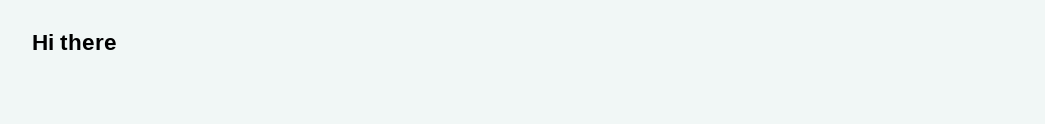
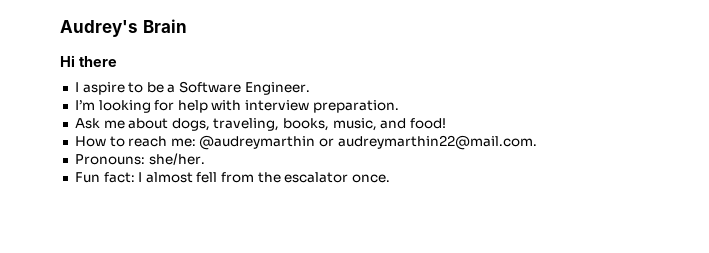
+ Audrey's Brain
+ I aspire to be a Software Engineer.
+ I’m looking for help with interview preparation.
+ Ask me about dogs, traveling, books, music, and food!
+ How to reach me: @audreymarthin or audreymarthin22@mail.com.
+ Pronouns: she/her.
+ Fun fact: I almost fell from the escalator once.

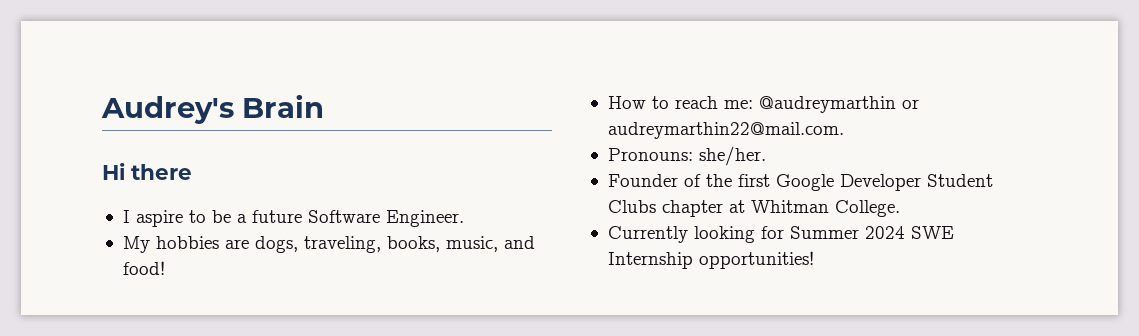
- I aspire to be a Software Engineer.
+ I aspire to be a future Software Engineer.
- I’m looking for help with interview preparation.
- Ask me about dogs, traveling, books, music, and food!
+ My hobbies are dogs, traveling, books, music, and food!
- Fun fact: I almost fell from the escalator once.
+ Founder of the first Google Developer Student Clubs chapter at Whitman College.
+ Currently looking for Summer 2024 SWE Internship opportunities!

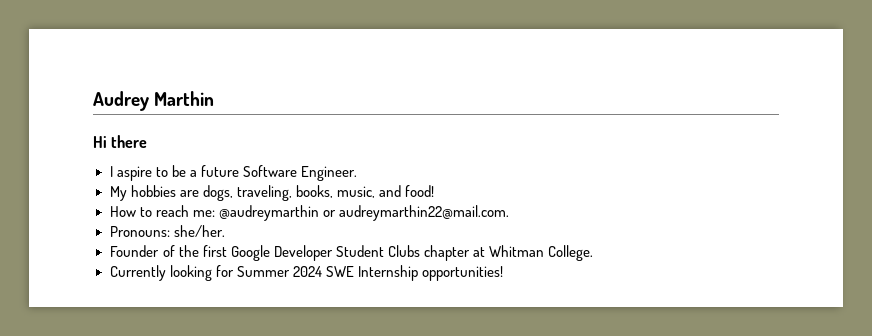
- Audrey's Brain
+ Audrey Marthin

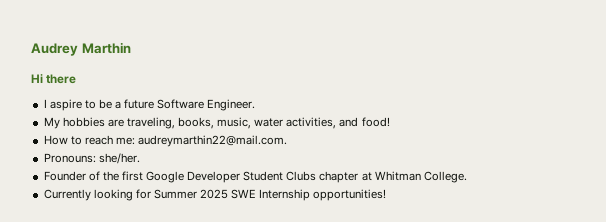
- My hobbies are dogs, traveling, books, music, and food!
+ My hobbies are traveling, books, music, water activities, and food!
- How to reach me: @audreymarthin or audreymarthin22@mail.com.
+ How to reach me: audreymarthin22@mail.com.
- Currently looking for Summer 2024 SWE Internship opportunities!
+ Currently looking for Summer 2025 SWE Internship opportunities!

